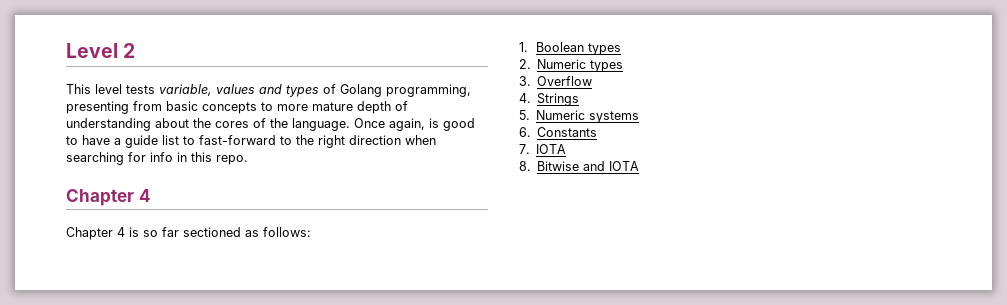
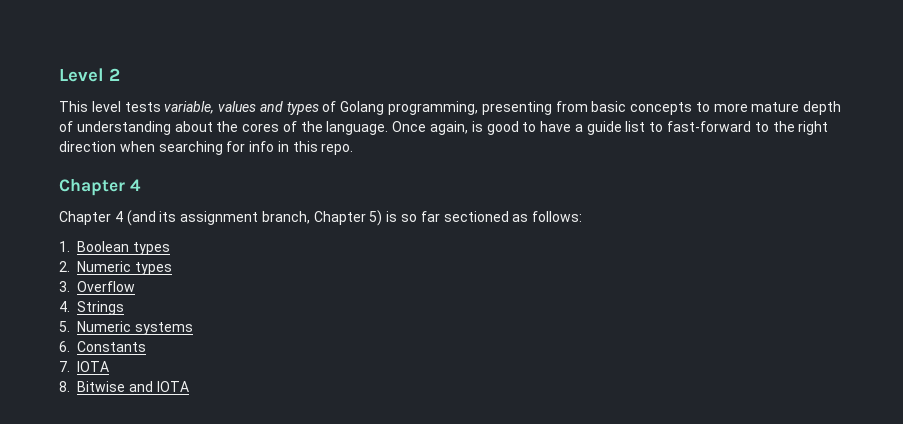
- Chapter 4 is so far sectioned as follows:
+ Chapter 4 (and its assignment branch, Chapter 5) is so far sectioned as follows:

